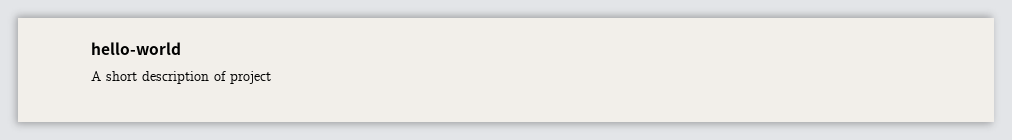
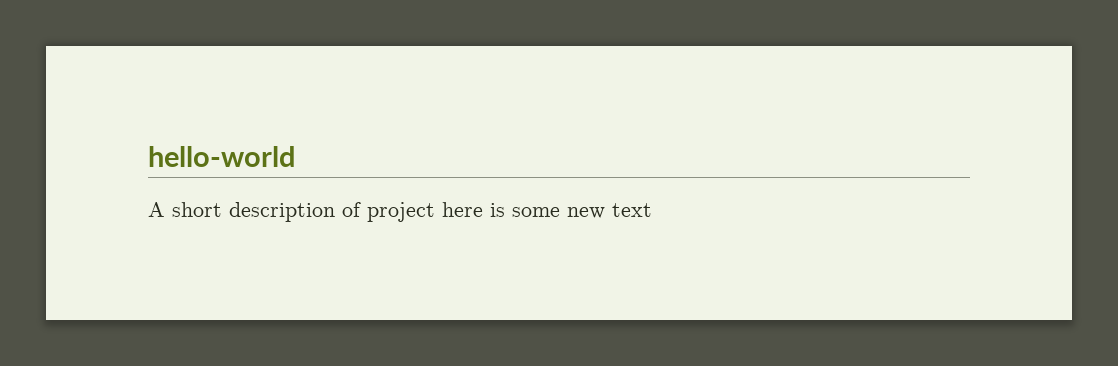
- A short description of project
+ A short description of project here is some new text

